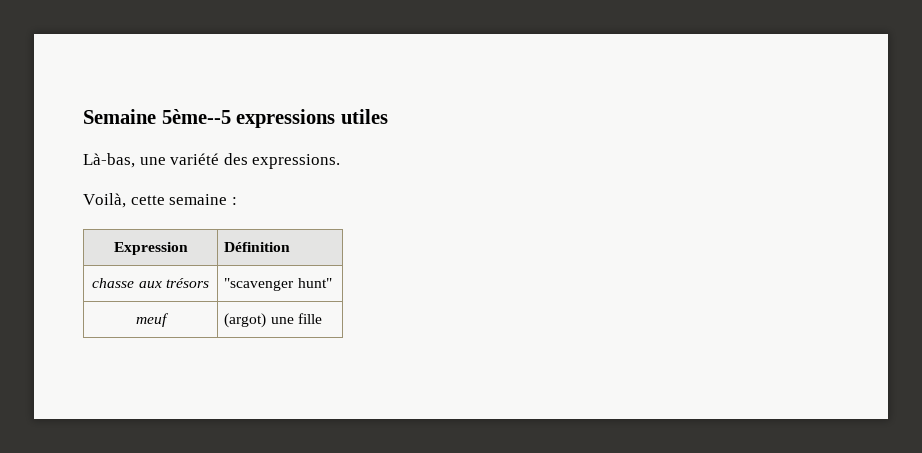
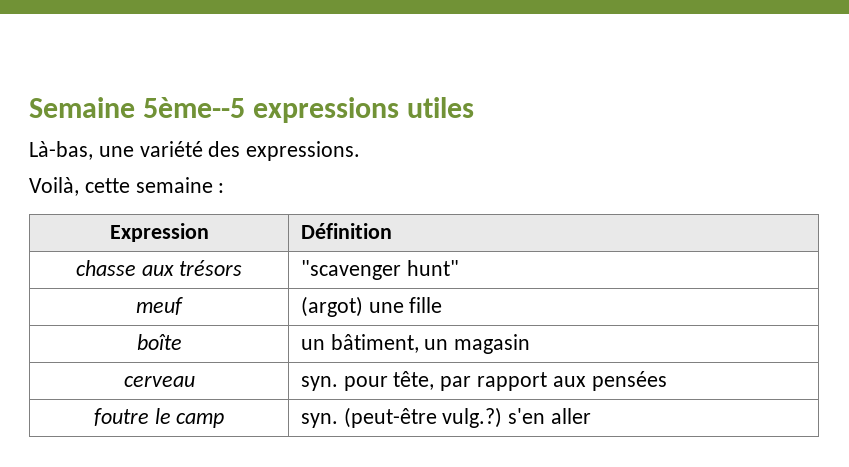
+ boîte | un bâtiment, un magasin
+ cerveau | syn. pour tête, par rapport aux pensées
+ foutre le camp | syn. (peut-être vulg.?) s'en aller

